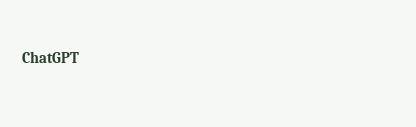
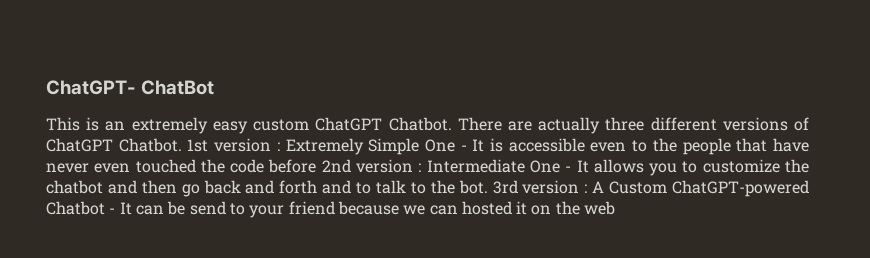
- ChatGPT
+ ChatGPT- ChatBot
+ This is an extremely easy custom ChatGPT Chatbot. There are actually three different versions of ChatGPT Chatbot. 1st version : Extremely Simple One - It is accessible even to the people that have never even touched the code before 2nd version : Intermediate One - It allows you to customize the chatbot and then go back and forth and to talk to the bot. 3rd version : A Custom ChatGPT-powered Chatbot - It can be send to your friend because we can hosted it on the web

